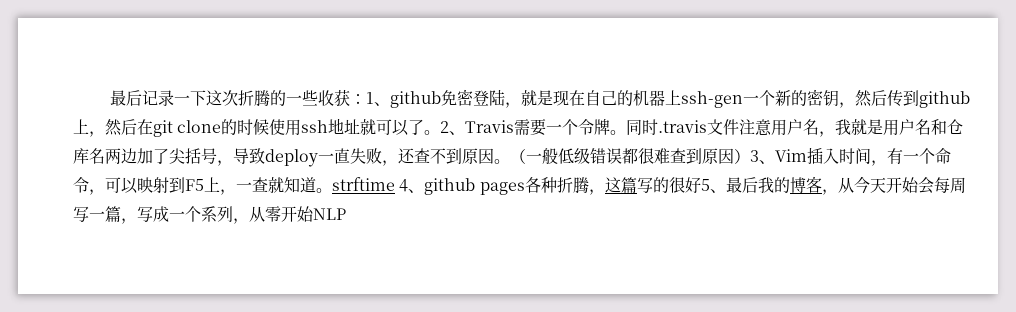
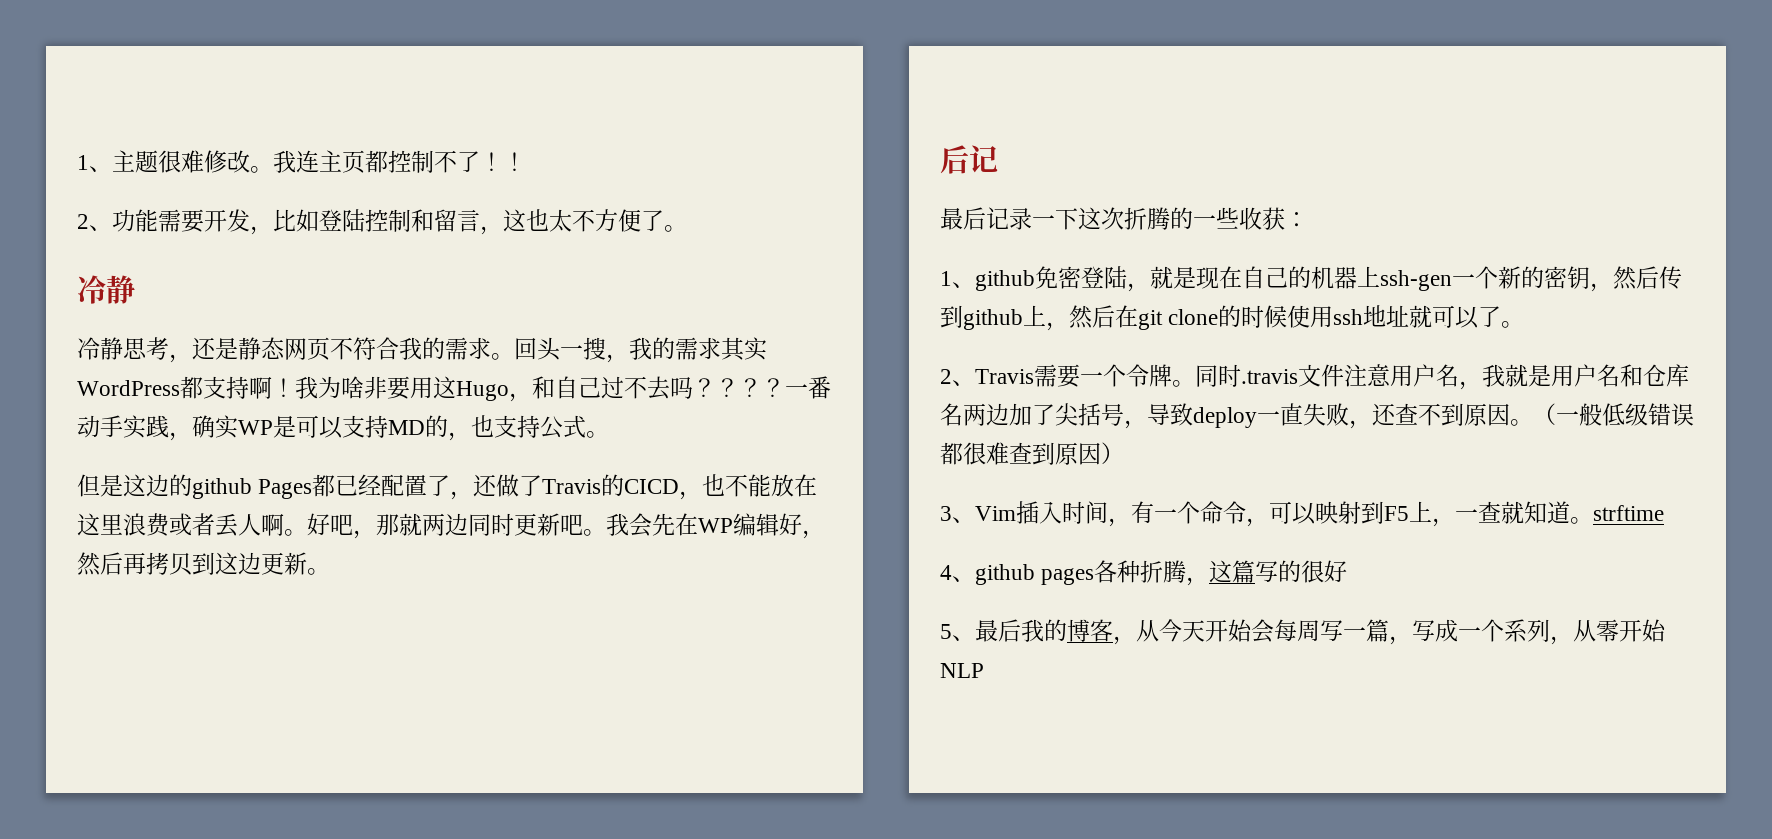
+ 1、主题很难修改。我连主页都控制不了！！
+ 2、功能需要开发，比如登陆控制和留言，这也太不方便了。
+ 冷静
+ 冷静思考，还是静态网页不符合我的需求。回头一搜，我的需求其实WordPress都支持啊！我为啥非要用这Hugo，和自己过不去吗？？？？一番动手实践，确实WP是可以支持MD的，也支持公式。
+ 但是这边的github Pages都已经配置了，还做了Travis的CICD，也不能放在这里浪费或者丢人啊。好吧，那就两边同时更新吧。我会先在WP编辑好，然后再拷贝到这边更新。
+ 后记
- 最后记录一下这次折腾的一些收获：1、github免密登陆，就是现在自己的机器上ssh-gen一个新的密钥，然后传到github上，然后在git clone的时候使用ssh地址就可以了。2、Travis需要一个令牌。
+ 最后记录一下这次折腾的一些收获：
+ 1、github免密登陆，就是现在自己的机器上ssh-gen一个新的密钥，然后传到github上，然后在git clone的时候使用ssh地址就可以了。
+ 2、Travis需要一个令牌。
- （一般低级错误都很难查到原因）3、Vim插入时间，有一个命令，可以映射到F5上，一查就知道。strftime 4、github pages各种折腾，这篇写的很好5、最后我的博客，从今天开始会每周写一篇，写成一个系列，从零开始NLP
+ （一般低级错误都很难查到原因）
+ 3、Vim插入时间，有一个命令，可以映射到F5上，一查就知道。strftime
+ 4、github pages各种折腾，这篇写的很好
+ 5、最后我的博客，从今天开始会每周写一篇，写成一个系列，从零开始NLP

